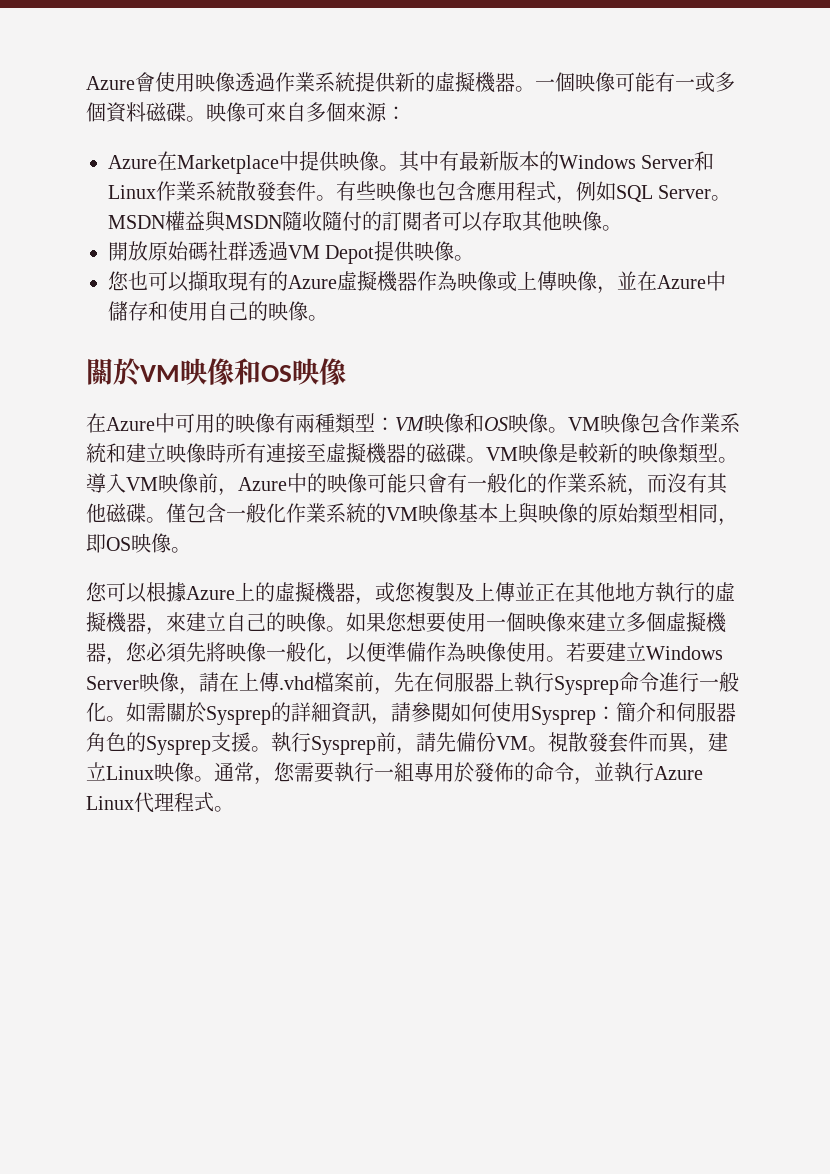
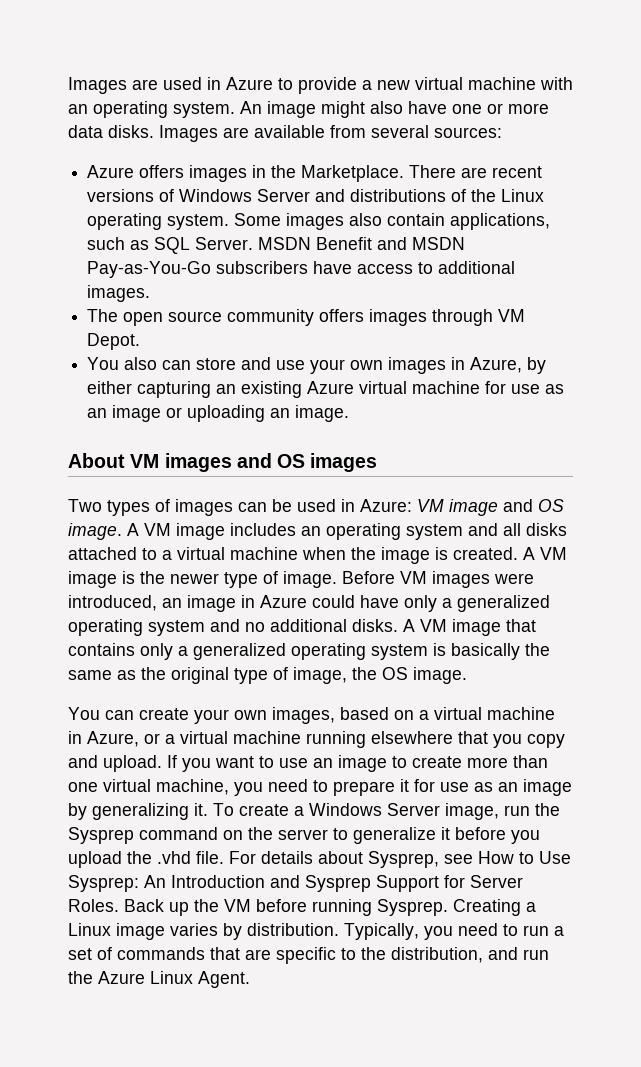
- Azure會使用映像透過作業系統提供新的虛擬機器。一個映像可能有一或多個資料磁碟。映像可來自多個來源：
- Azure在Marketplace中提供映像。其中有最新版本的Windows Server和Linux作業系統散發套件。有些映像也包含應用程式，例如SQL Server。MSDN權益與MSDN隨收隨付的訂閱者可以存取其他映像。
- 開放原始碼社群透過VM Depot提供映像。
- 您也可以擷取現有的Azure虛擬機器作為映像或上傳映像，並在Azure中儲存和使用自己的映像。
- 關於VM映像和OS映像
- 在Azure中可用的映像有兩種類型：VM映像和OS映像。VM映像包含作業系統和建立映像時所有連接至虛擬機器的磁碟。VM映像是較新的映像類型。導入VM映像前，Azure中的映像可能只會有一般化的作業系統，而沒有其他磁碟。僅包含一般化作業系統的VM映像基本上與映像的原始類型相同，即OS映像。
- 您可以根據Azure上的虛擬機器，或您複製及上傳並正在其他地方執行的虛擬機器，來建立自己的映像。如果您想要使用一個映像來建立多個虛擬機器，您必須先將映像一般化，以便準備作為映像使用。若要建立Windows Server映像，請在上傳.vhd檔案前，先在伺服器上執行Sysprep命令進行一般化。如需關於Sysprep的詳細資訊，請參閱如何使用Sysprep：簡介和伺服器角色的Sysprep支援。執行Sysprep前，請先備份VM。視散發套件而異，建立Linux映像。通常，您需要執行一組專用於發佈的命令，並執行Azure Linux代理程式。
+ Images are used in Azure to provide a new virtual machine with an operating system. An image might also have one or more data disks. Images are available from several sources:
+ Azure offers images in the Marketplace. There are recent versions of Windows Server and distributions of the Linux operating system. Some images also contain applications, such as SQL Server. MSDN Benefit and MSDN Pay-as-You-Go subscribers have access to additional images.
+ The open source community offers images through VM Depot.
+ You also can store and use your own images in Azure, by either capturing an existing Azure virtual machine for use as an image or uploading an image.
+ About VM images and OS images
+ Two types of images can be used in Azure: VM image and OS image. A VM image includes an operating system and all disks attached to a virtual machine when the image is created. A VM image is the newer type of image. Before VM images were introduced, an image in Azure could have only a generalized operating system and no additional disks. A VM image that contains only a generalized operating system is basically the same as the original type of image, the OS image.
+ You can create your own images, based on a virtual machine in Azure, or a virtual machine running elsewhere that you copy and upload. If you want to use an image to create more than one virtual machine, you need to prepare it for use as an image by generalizing it. To create a Windows Server image, run the Sysprep command on the server to generalize it before you upload the .vhd file. For details about Sysprep, see How to Use Sysprep: An Introduction and Sysprep Support for Server Roles. Back up the VM before running Sysprep. Creating a Linux image varies by distribution. Typically, you need to run a set of commands that are specific to the distribution, and run the Azure Linux Agent.

